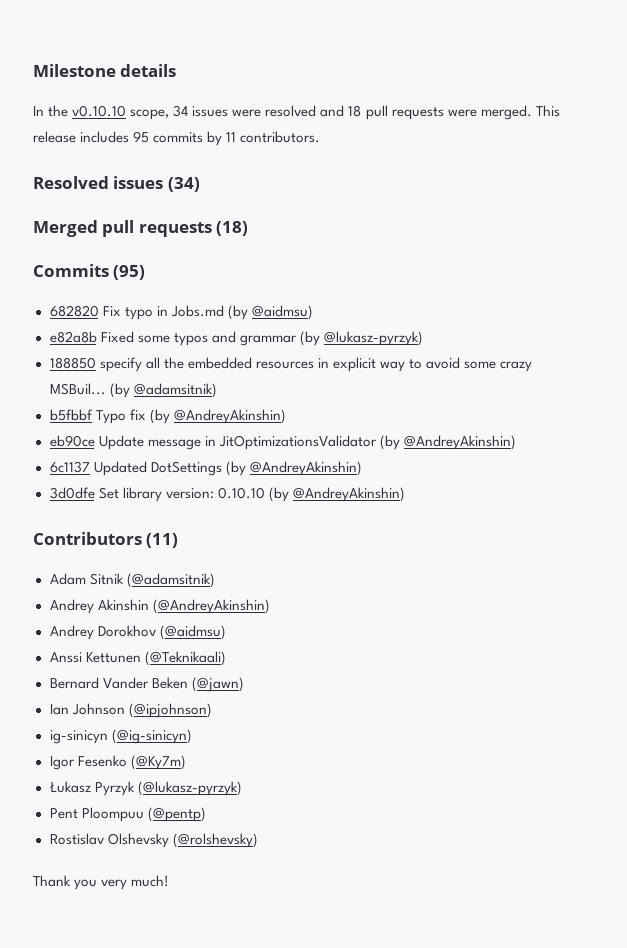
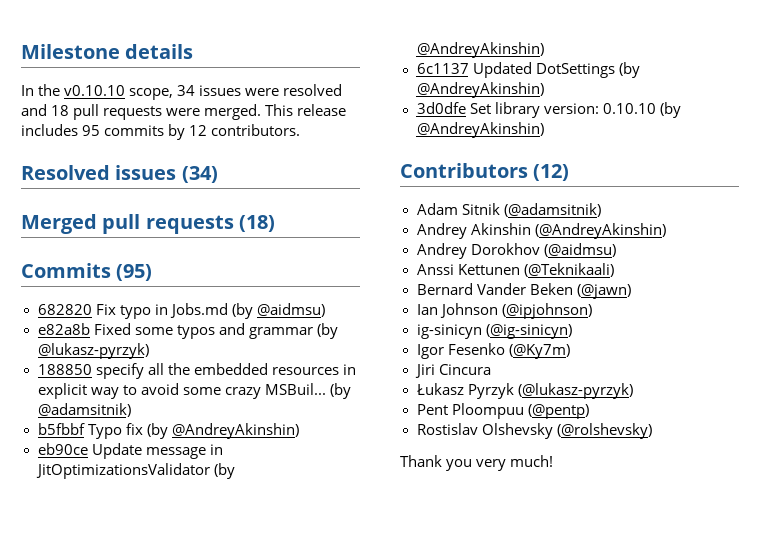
- This release includes 95 commits by 11 contributors.
+ This release includes 95 commits by 12 contributors.
- Contributors (11)
+ Contributors (12)
+ Jiri Cincura

